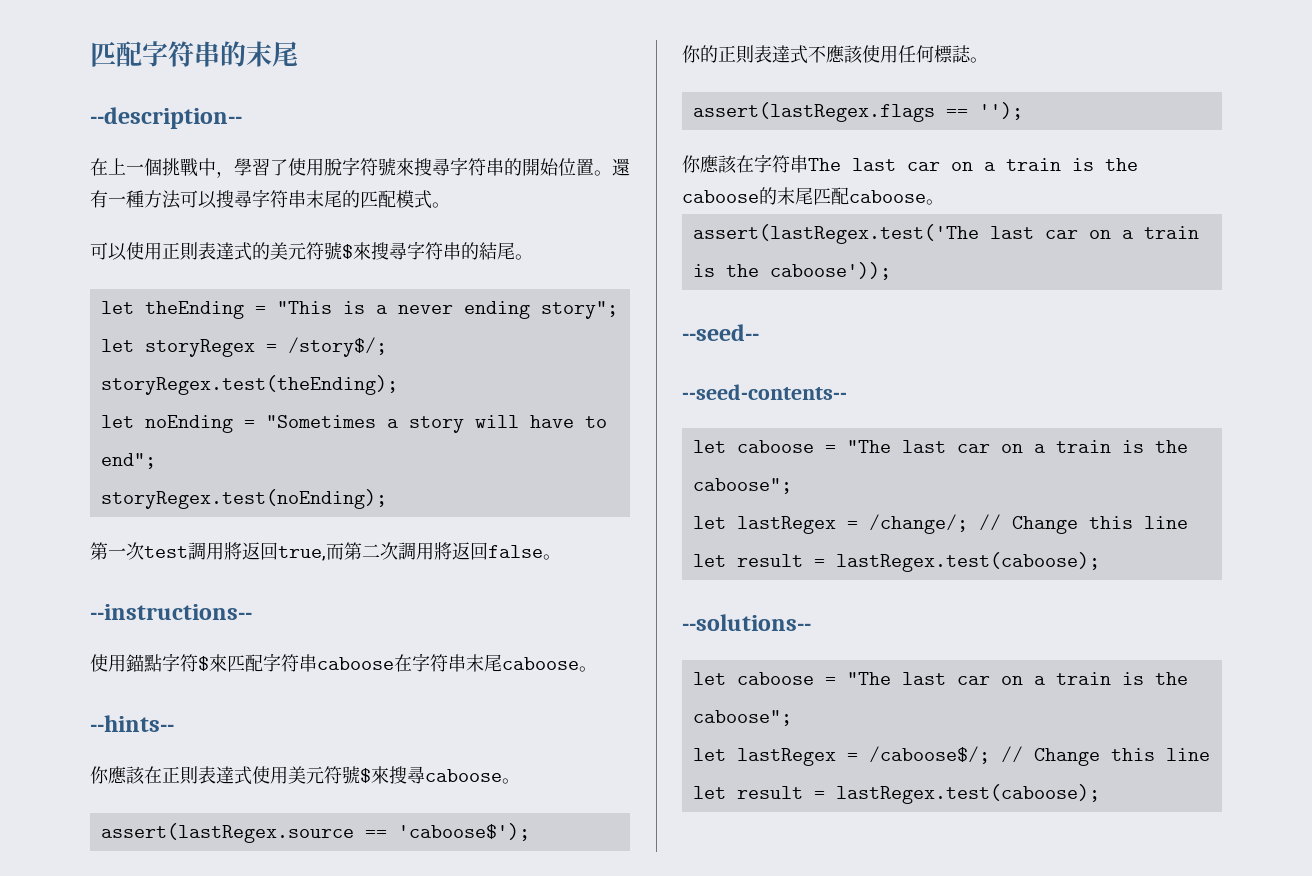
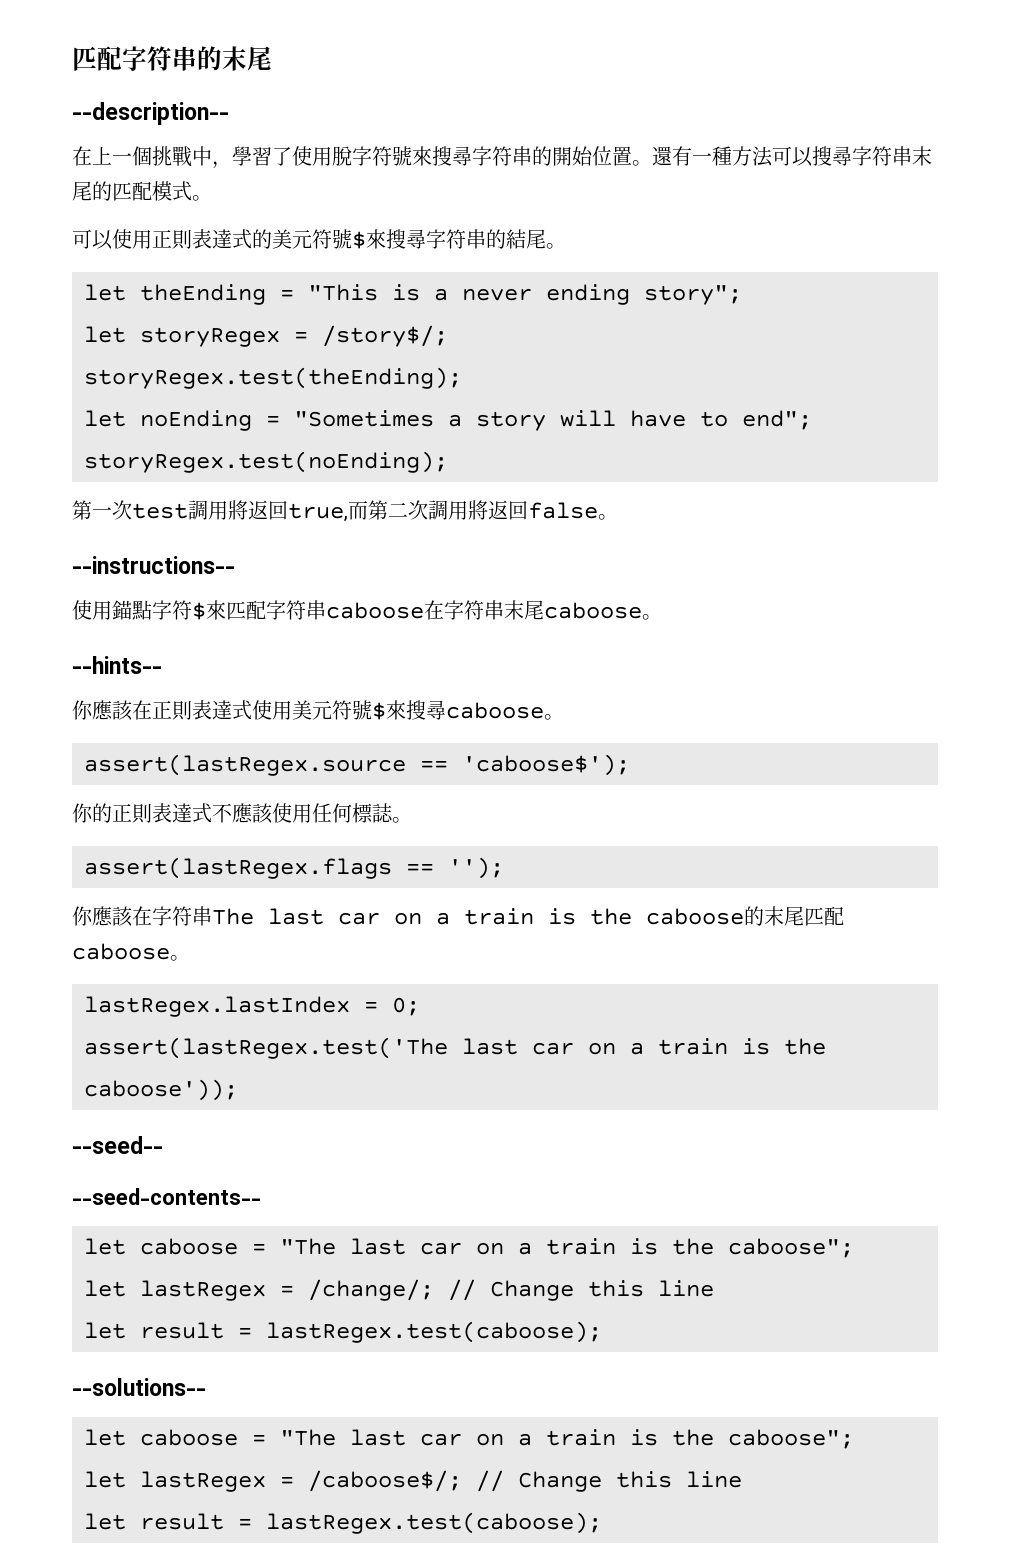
+ lastRegex.lastIndex = 0;

